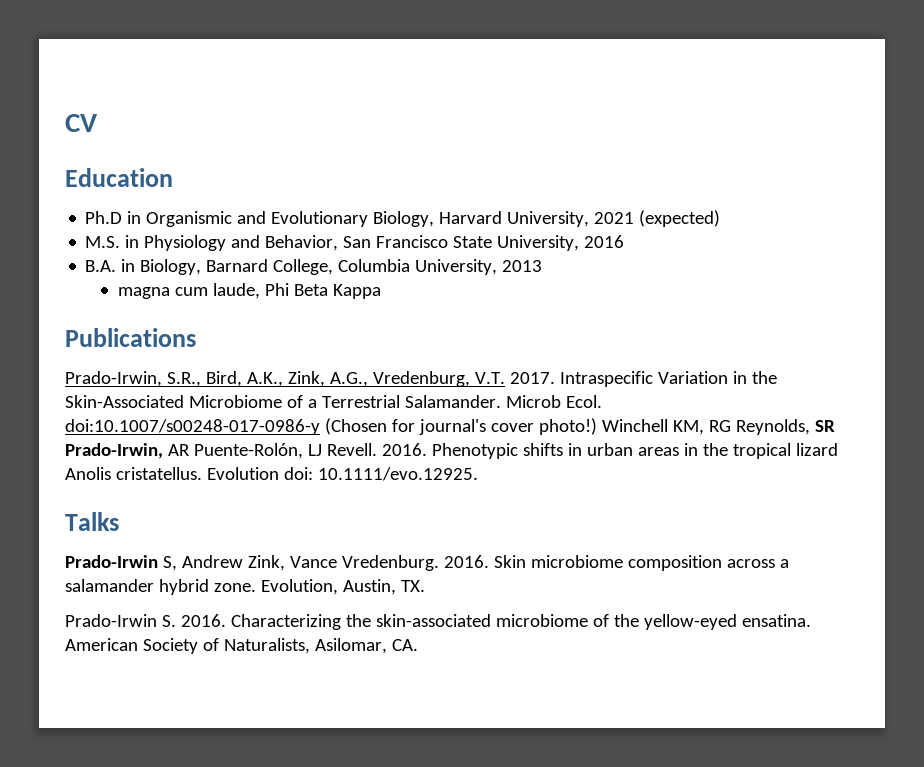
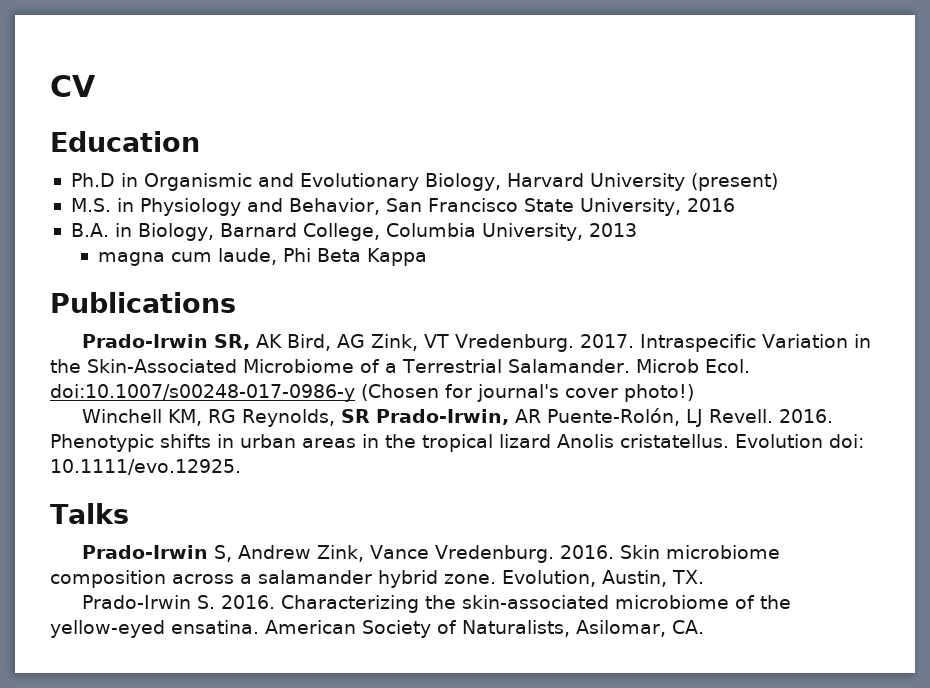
- Ph.D in Organismic and Evolutionary Biology, Harvard University, 2021 (expected)
+ Ph.D in Organismic and Evolutionary Biology, Harvard University (present)
- Prado-Irwin, S.R., Bird, A.K., Zink, A.G., Vredenburg, V.T. 2017.
+ Prado-Irwin SR, AK Bird, AG Zink, VT Vredenburg. 2017.
- Microb Ecol. doi:10.1007/s00248-017-0986-y (Chosen for journal's cover photo!) Winchell KM, RG Reynolds, SR Prado-Irwin, AR Puente-Rolón, LJ Revell.
+ Microb Ecol. doi:10.1007/s00248-017-0986-y (Chosen for journal's cover photo!)
+ Winchell KM, RG Reynolds, SR Prado-Irwin, AR Puente-Rolón, LJ Revell.

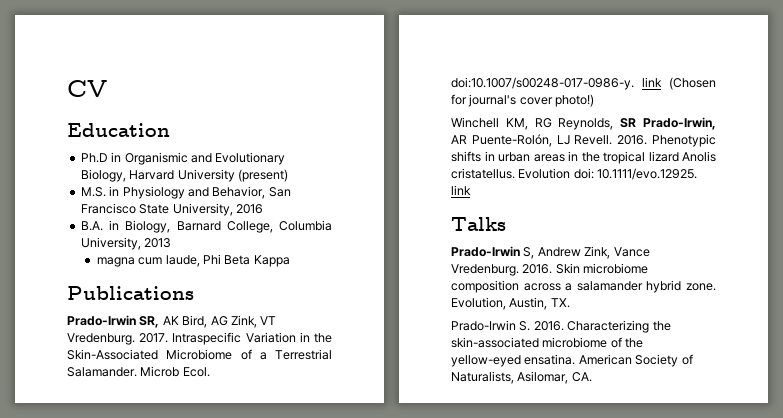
- Microb Ecol. doi:10.1007/s00248-017-0986-y (Chosen for journal's cover photo!)
+ Microb Ecol. doi:10.1007/s00248-017-0986-y. link (Chosen for journal's cover photo!)
- Evolution doi: 10.1111/evo.12925.
+ Evolution doi: 10.1111/evo.12925. link

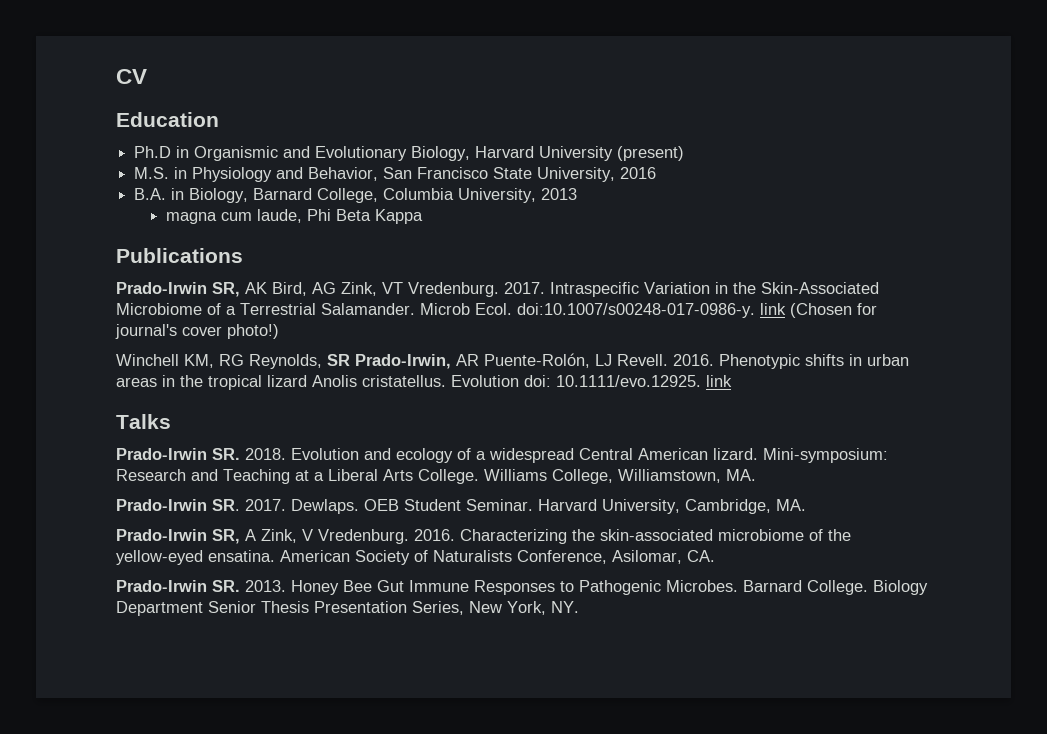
- Prado-Irwin S, Andrew Zink, Vance Vredenburg. 2016. Skin microbiome composition across a salamander hybrid zone. Evolution, Austin, TX.
- Prado-Irwin S. 2016.
+ Prado-Irwin SR. 2018. Evolution and ecology of a widespread Central American lizard. Mini-symposium: Research and Teaching at a Liberal Arts College. Williams College, Williamstown, MA.
+ Prado-Irwin SR. 2017. Dewlaps. OEB Student Seminar. Harvard University, Cambridge, MA.
+ Prado-Irwin SR, A Zink, V Vredenburg. 2016.
- American Society of Naturalists, Asilomar, CA.
+ American Society of Naturalists Conference, Asilomar, CA.
+ Prado-Irwin SR. 2013. Honey Bee Gut Immune Responses to Pathogenic Microbes. Barnard College. Biology Department Senior Thesis Presentation Series, New York, NY.

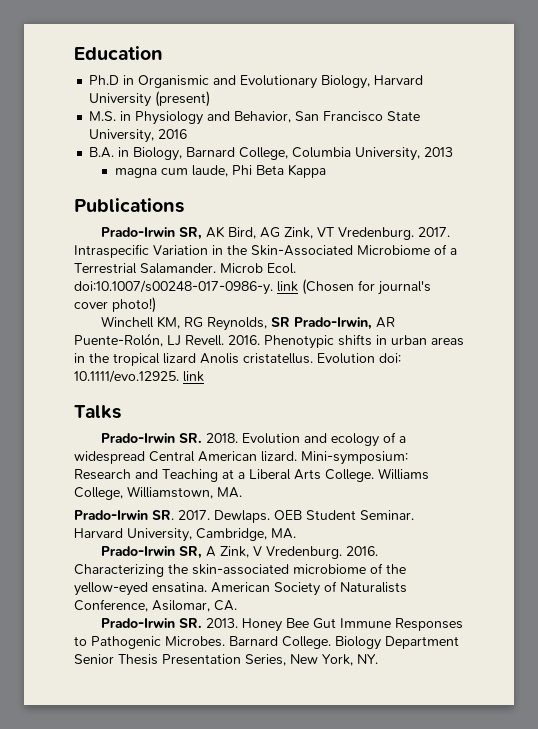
- CV

